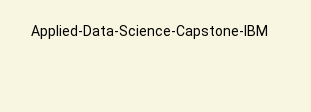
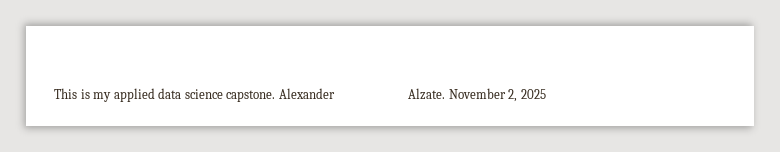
- Applied-Data-Science-Capstone-IBM
+ This is my applied data science capstone. Alexander Alzate. November 2, 2025

